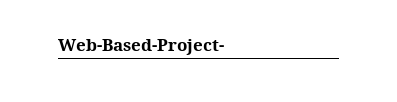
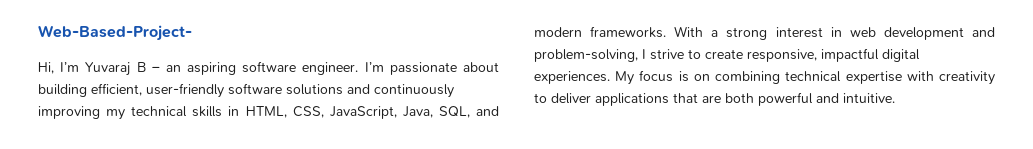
+ Hi, I’m Yuvaraj B – an aspiring software engineer. I’m passionate about building efficient, user-friendly software solutions and continuously improving my technical skills in HTML, CSS, JavaScript, Java, SQL, and modern frameworks. With a strong interest in web development and problem-solving, I strive to create responsive, impactful digital experiences. My focus is on combining technical expertise with creativity to deliver applications that are both powerful and intuitive.

